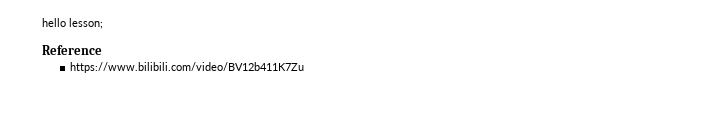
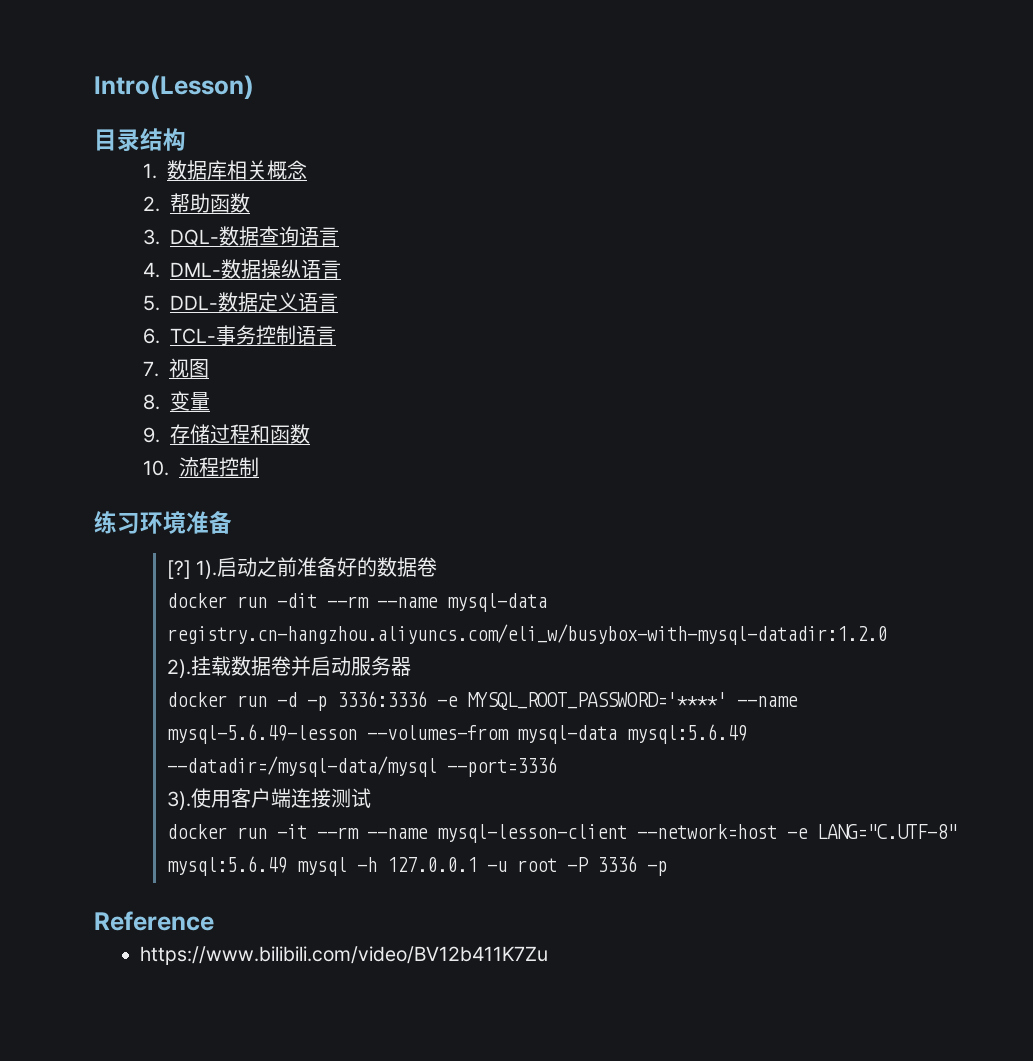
- hello lesson;
+ Intro(Lesson)
+ 目录结构
+ 1.数据库相关概念
+ 2.帮助函数
+ 3. DQL-数据查询语言
+ 4. DML-数据操纵语言
+ 5. DDL-数据定义语言
+ 6. TCL-事务控制语言
+ 7.视图
+ 8.变量
+ 9.存储过程和函数
+ 10.流程控制
+ 练习环境准备
+ [?] 1).启动之前准备好的数据卷
+ docker run -dit --rm --name mysql-data registry.cn-hangzhou.aliyuncs.com/eli_w/busybox-with-mysql-datadir:1.2.0
+ 2).挂载数据卷并启动服务器
+ docker run -d -p 3336:3336 -e MYSQL_ROOT_PASSWORD='****' --name mysql-5.6.49-lesson --volumes-from mysql-data mysql:5.6.49 --datadir=/mysql-data/mysql --port=3336
+ 3).使用客户端连接测试
+ docker run -it --rm --name mysql-lesson-client --network=host -e LANG="C.UTF-8" mysql:5.6.49 mysql -h 127.0.0.1 -u root -P 3336 -p

